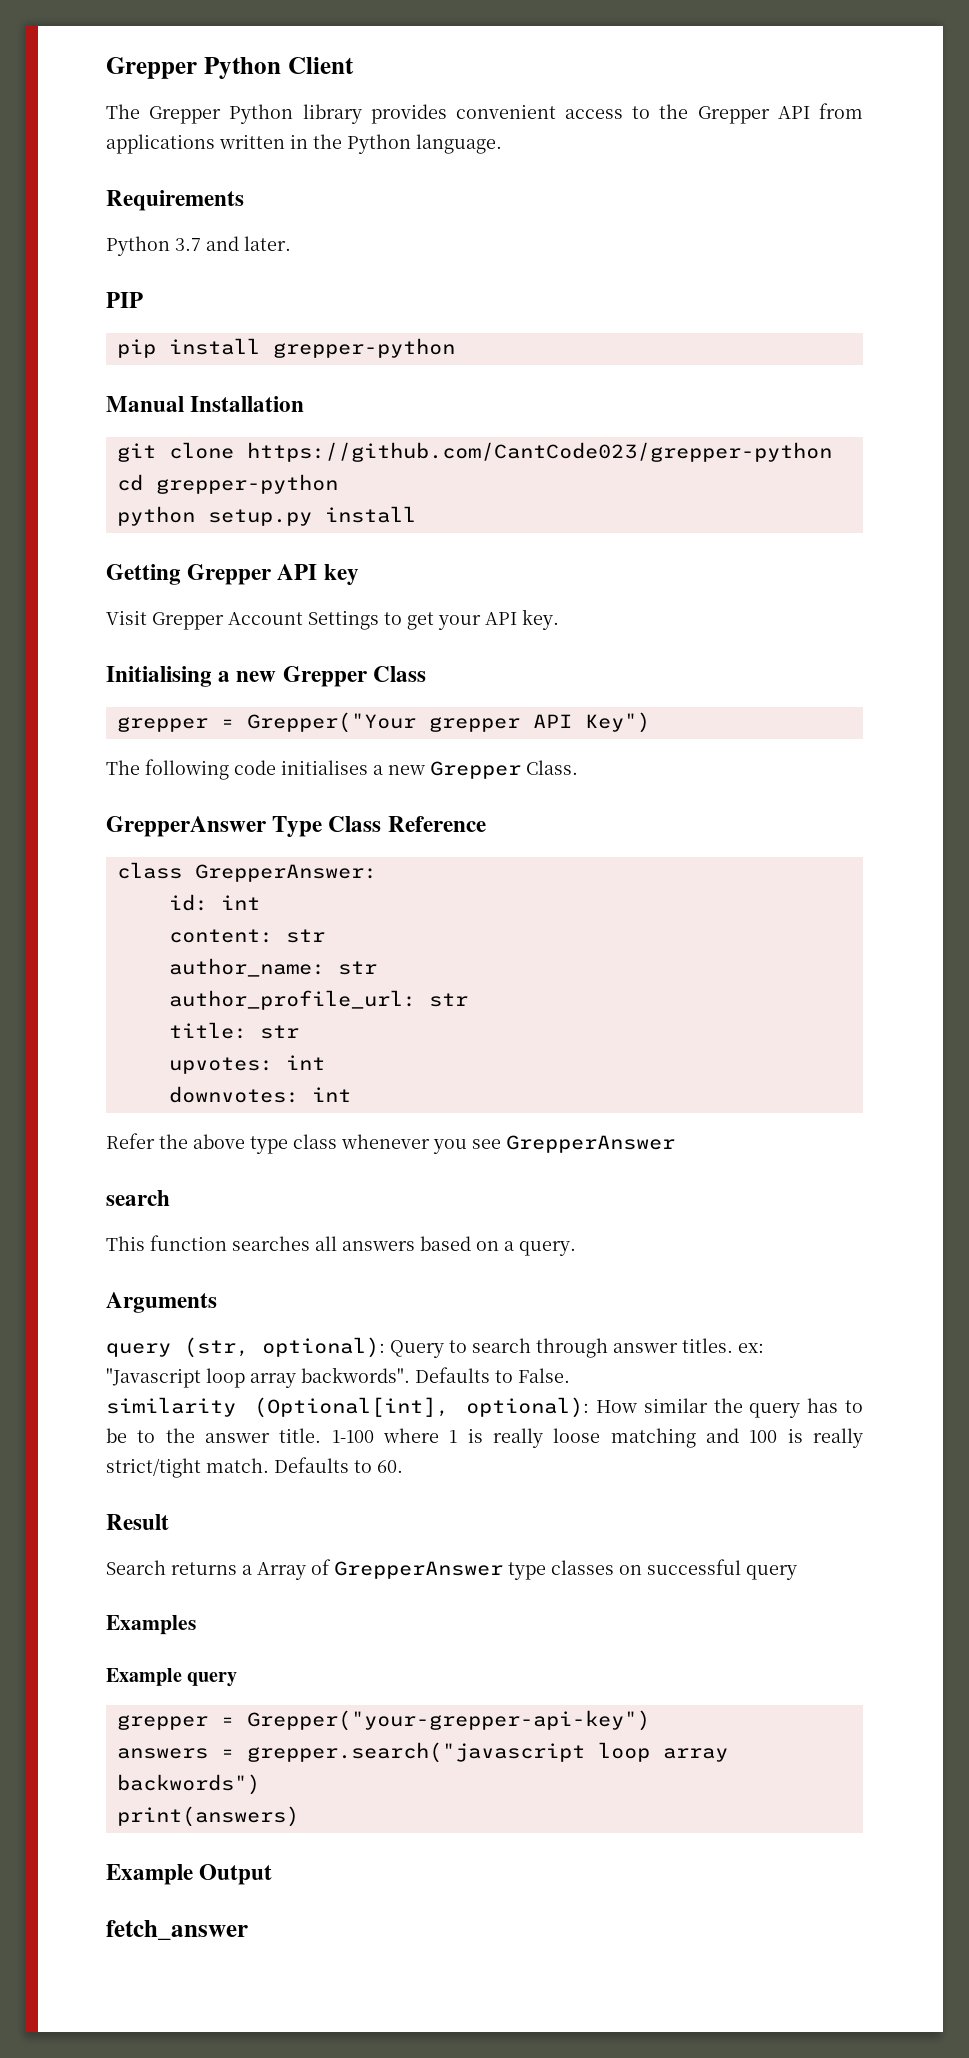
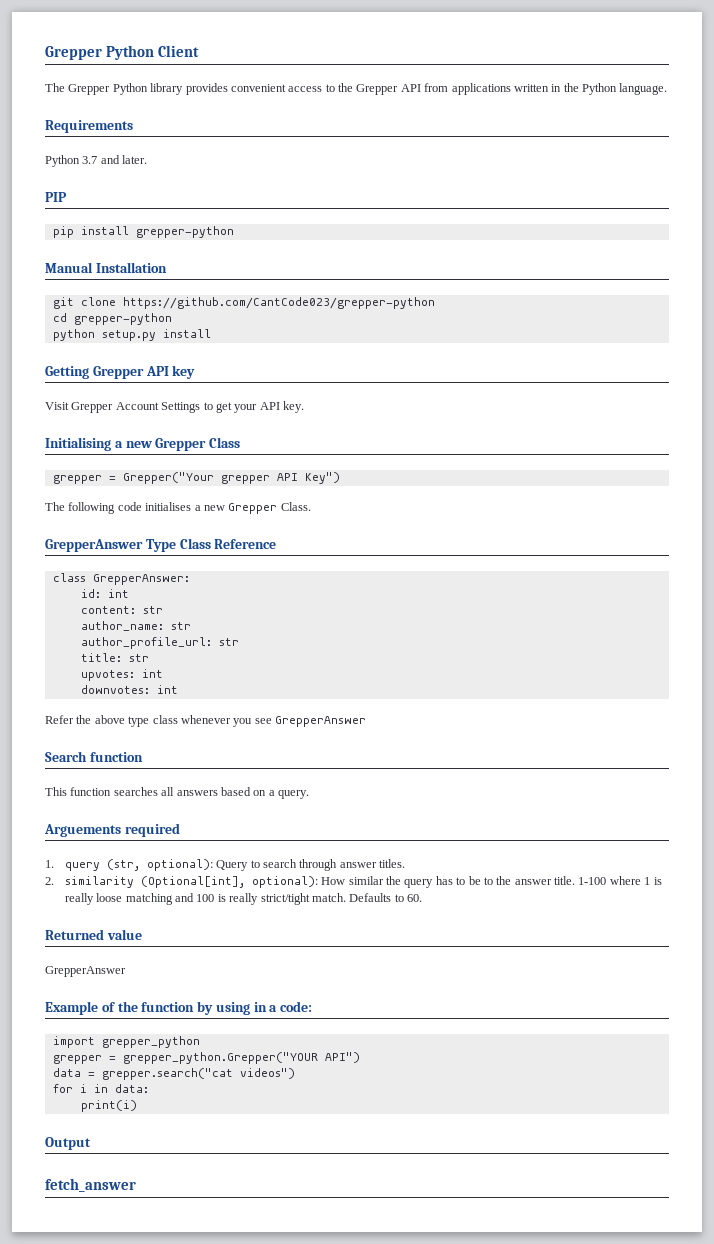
  Refer the above type class whenever you see GrepperAnswer
- search
+ Search function
- Arguments
- query (str, optional): Query to search through answer titles. ex: "Javascript loop array backwords". Defaults to False.
- similarity (Optional[int], optional): How similar the query has to be to the answer title.
+ Arguements required
+ 1. query (str, optional): Query to search through answer titles.
+ 2. similarity (Optional[int], optional): How similar the query has to be to the answer title.
- Result
- Search returns a Array of GrepperAnswer type classes on successful query
- Examples
- Example query
- grepper = Grepper("your-grepper-api-key")
- answers = grepper.search("javascript loop array backwords")
- print(answers)
- Example Output
+ Returned value
+ GrepperAnswer
+ Example of the function by using in a code:
+ import grepper_python
+ grepper = grepper_python.Grepper("YOUR API")
+ data = grepper.search("cat videos")
+ for i in data:
+ print(i)
+ Output

